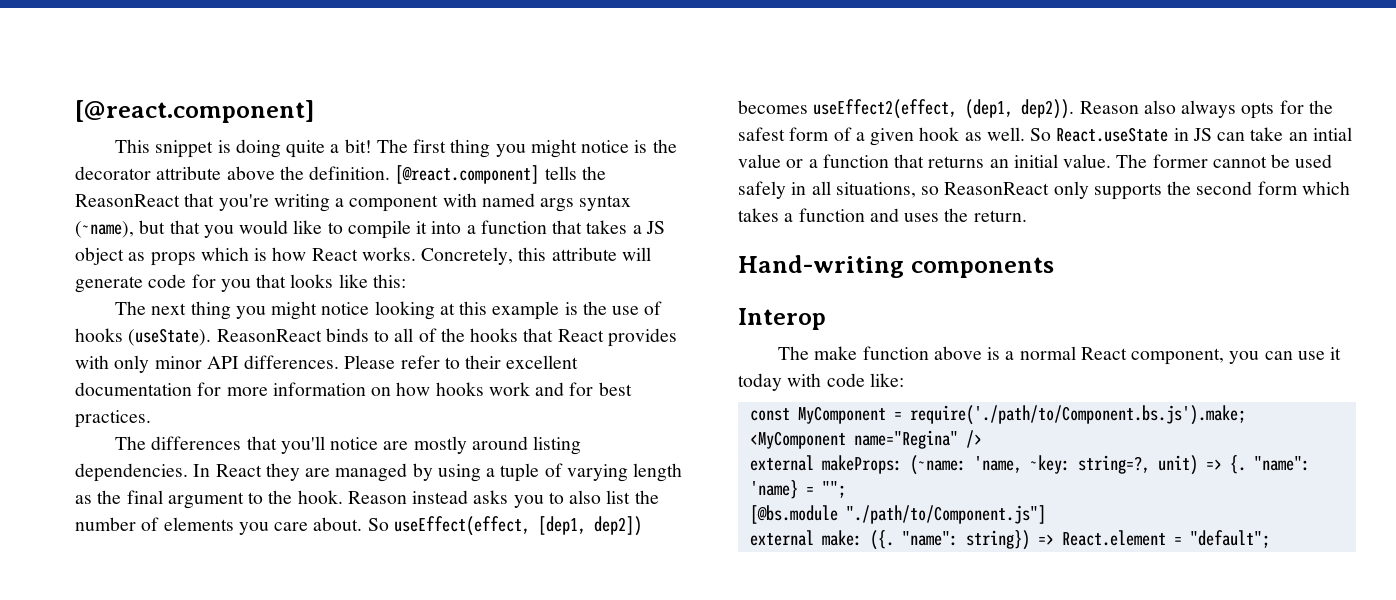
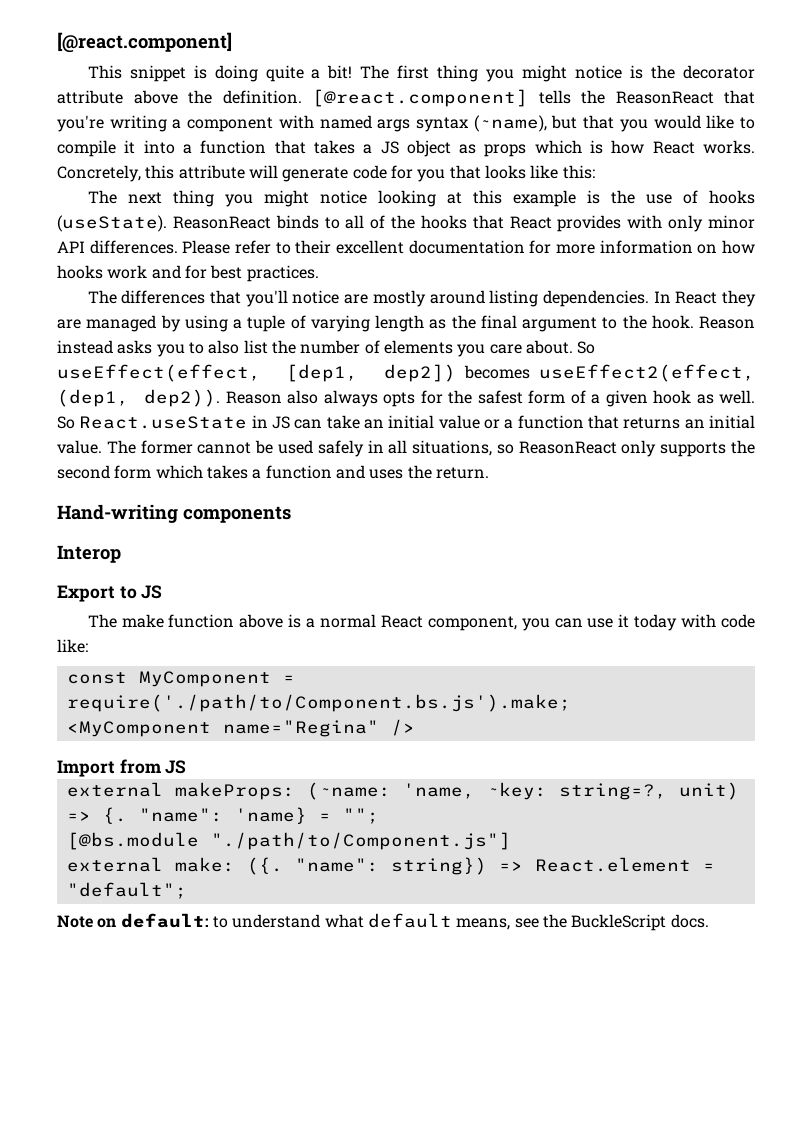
- So React.useState in JS can take an intial value or a function that returns an initial value.
+ So React.useState in JS can take an initial value or a function that returns an initial value.
+ Export to JS
+ Import from JS
+ Note on default: to understand what default means, see the BuckleScript docs.

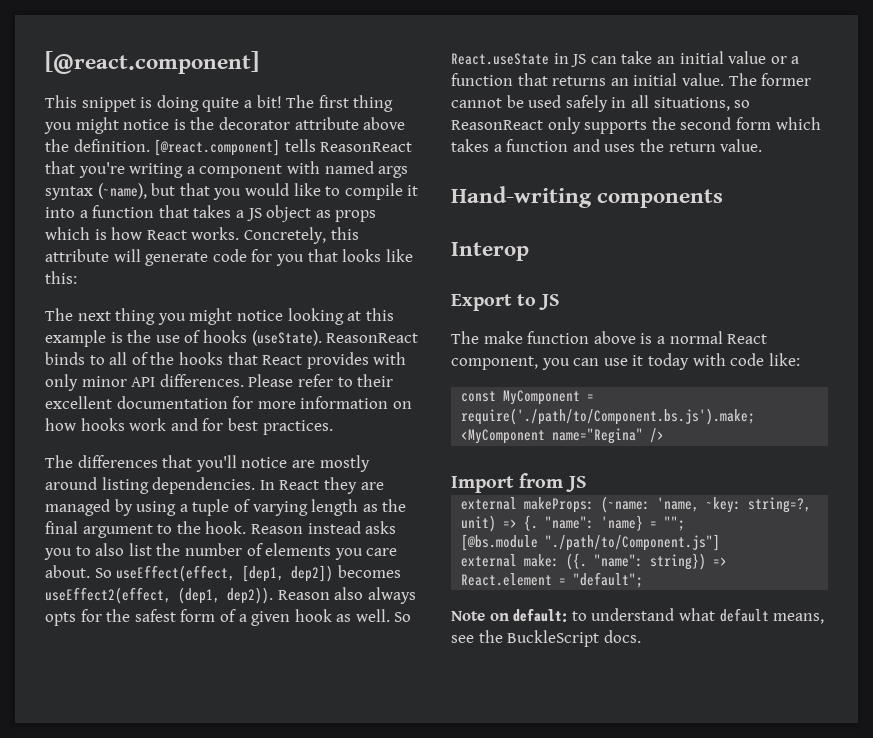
- [@react.component] tells the ReasonReact that you're writing a component with named args syntax (~name), but that you would like to compile it into a function that takes a JS object as props which is how React works.
+ [@react.component] tells ReasonReact that you're writing a component with named args syntax (~name), but that you would like to compile it into a function that takes a JS object as props which is how React works.
- The former cannot be used safely in all situations, so ReasonReact only supports the second form which takes a function and uses the return.
+ The former cannot be used safely in all situations, so ReasonReact only supports the second form which takes a function and uses the return value.

